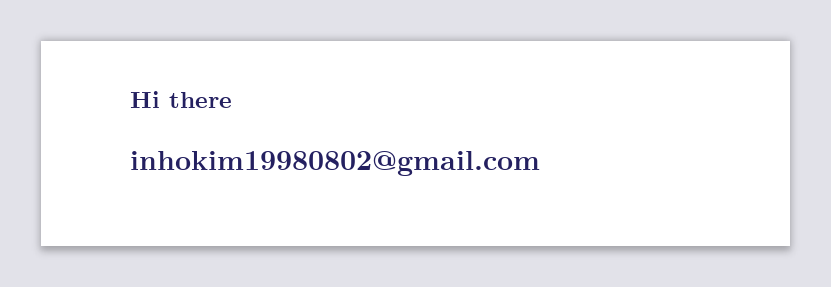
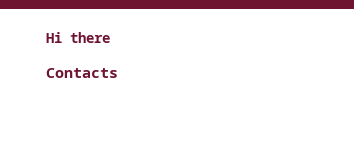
- inhokim19980802@gmail.com
+ Contacts

